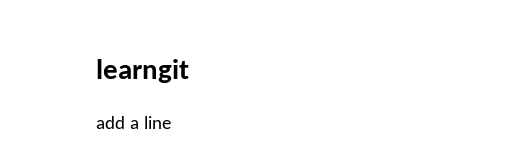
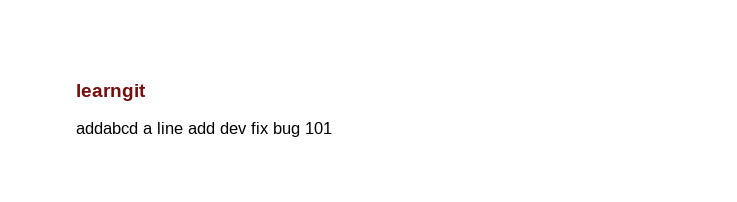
- add a line
+ addabcd a line add dev fix bug 101

